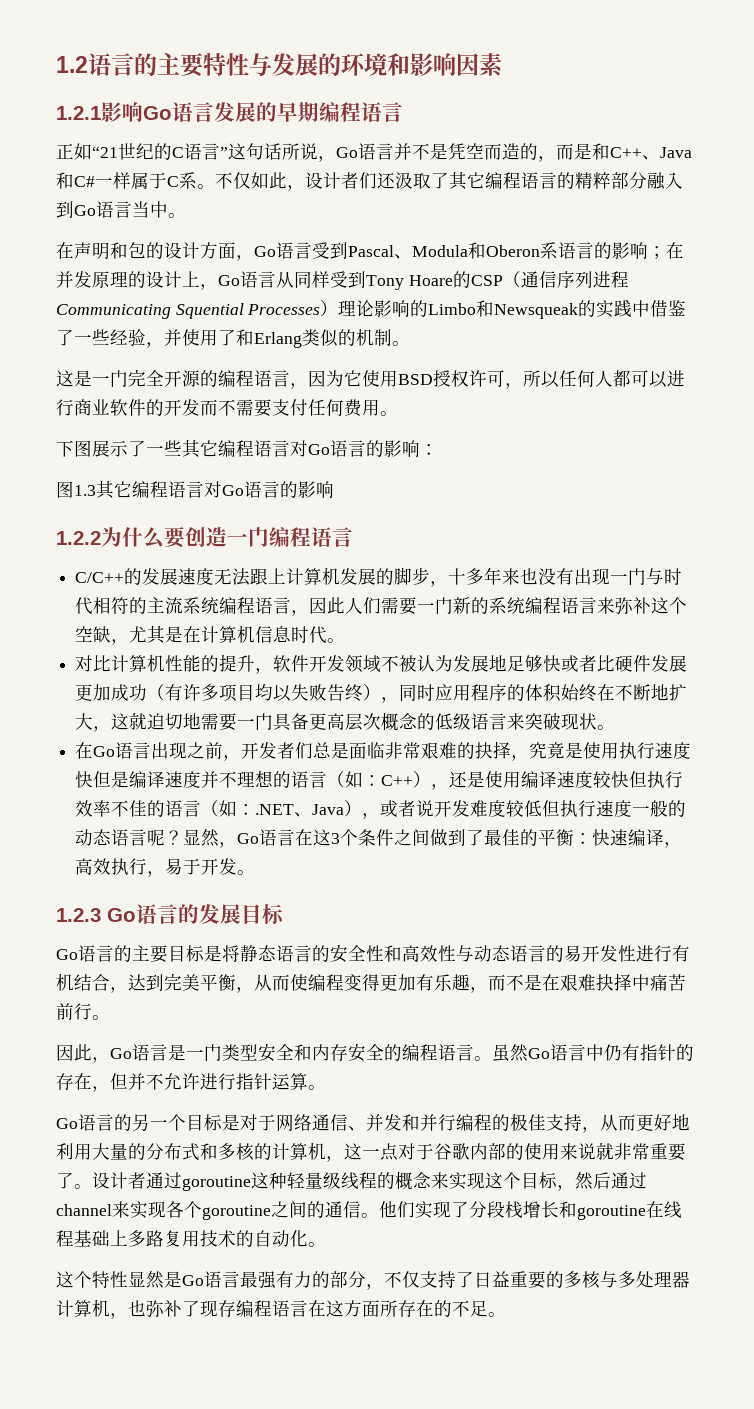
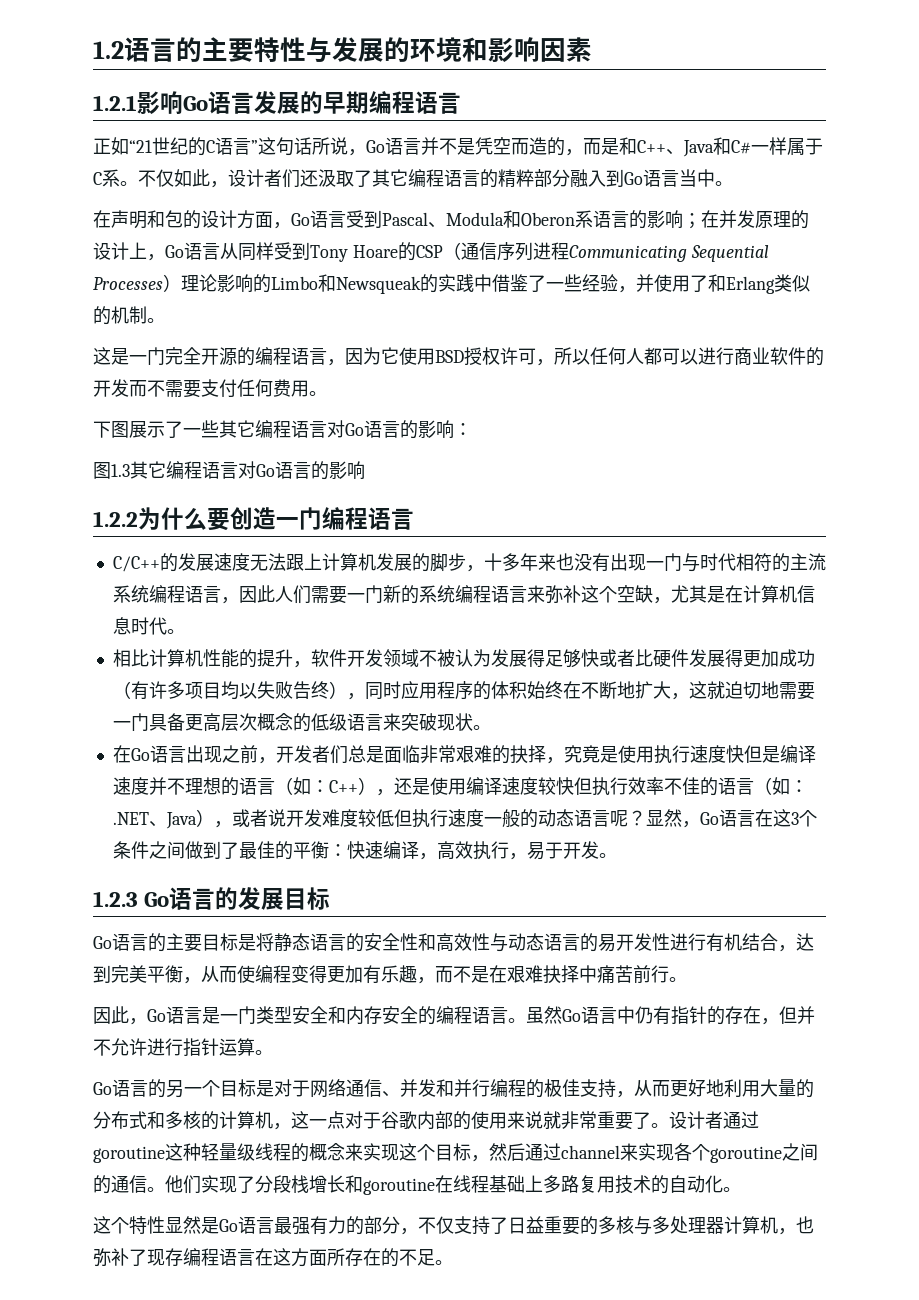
- 在声明和包的设计方面，Go语言受到Pascal、Modula和Oberon系语言的影响；在并发原理的设计上，Go语言从同样受到Tony Hoare的CSP（通信序列进程Communicating Squential Processes）理论影响的Limbo和Newsqueak的实践中借鉴了一些经验，并使用了和Erlang类似的机制。
+ 在声明和包的设计方面，Go语言受到Pascal、Modula和Oberon系语言的影响；在并发原理的设计上，Go语言从同样受到Tony Hoare的CSP（通信序列进程Communicating Sequential Processes）理论影响的Limbo和Newsqueak的实践中借鉴了一些经验，并使用了和Erlang类似的机制。
- 对比计算机性能的提升，软件开发领域不被认为发展地足够快或者比硬件发展更加成功（有许多项目均以失败告终），同时应用程序的体积始终在不断地扩大，这就迫切地需要一门具备更高层次概念的低级语言来突破现状。
+ 相比计算机性能的提升，软件开发领域不被认为发展得足够快或者比硬件发展得更加成功（有许多项目均以失败告终），同时应用程序的体积始终在不断地扩大，这就迫切地需要一门具备更高层次概念的低级语言来突破现状。

